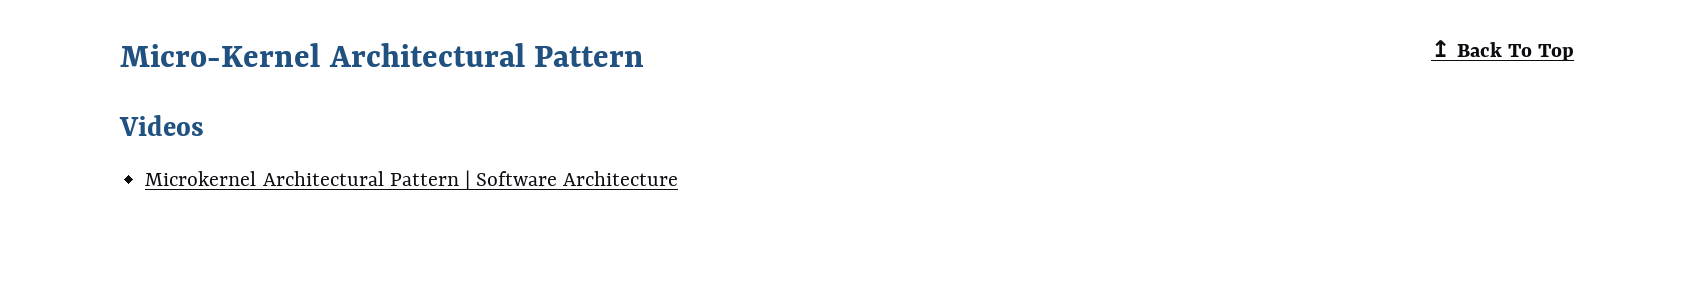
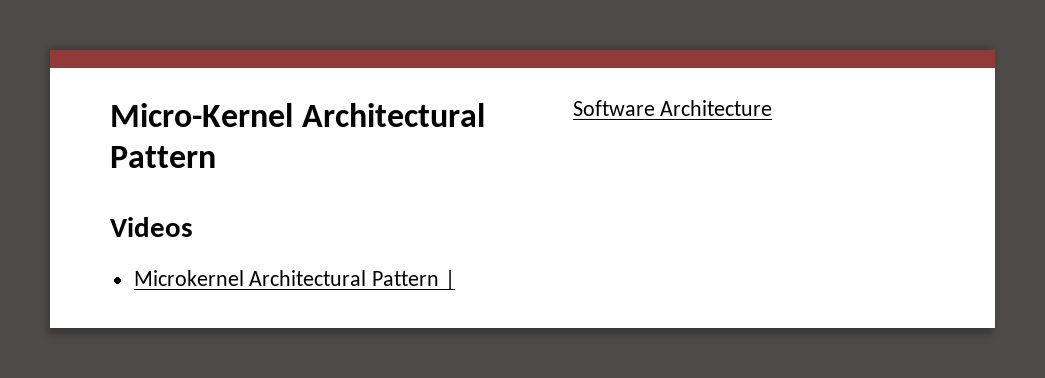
- ↥ Back To Top

